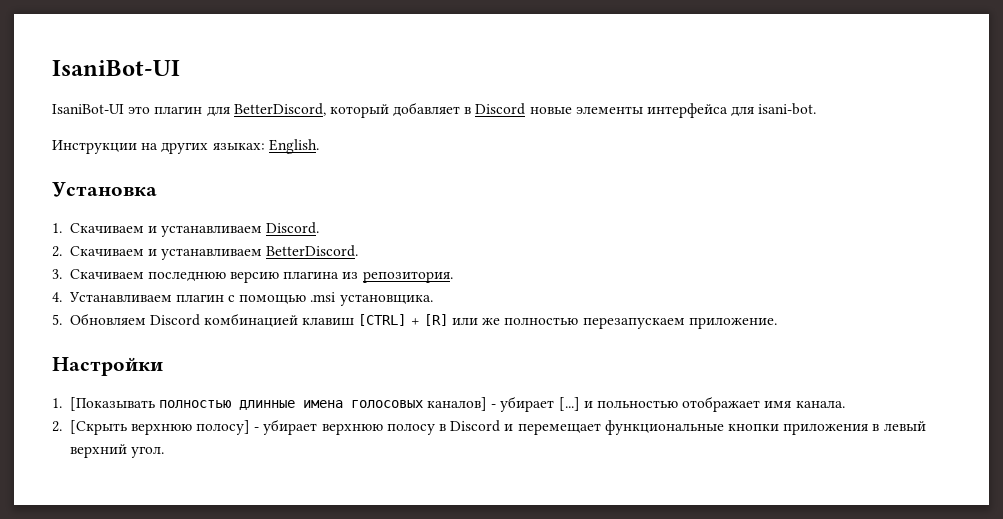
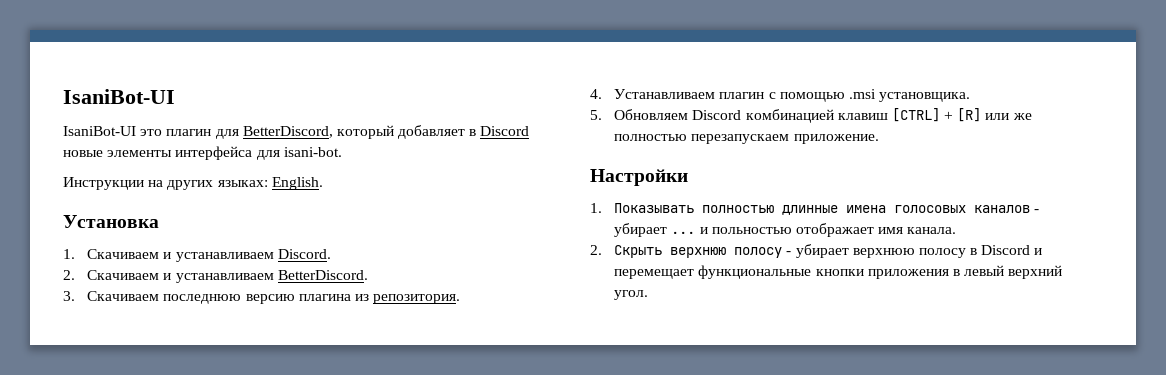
- 1. [Показывать полностью длинные имена голосовых каналов] - убирает [...] и польностью отображает имя канала.
+ 1. Показывать полностью длинные имена голосовых каналов - убирает ... и польностью отображает имя канала.
- 2. [Скрыть верхнюю полосу] - убирает верхнюю полосу в Discord и перемещает функциональные кнопки приложения в левый верхний угол.
+ 2. Скрыть верхнюю полосу - убирает верхнюю полосу в Discord и перемещает функциональные кнопки приложения в левый верхний угол.

